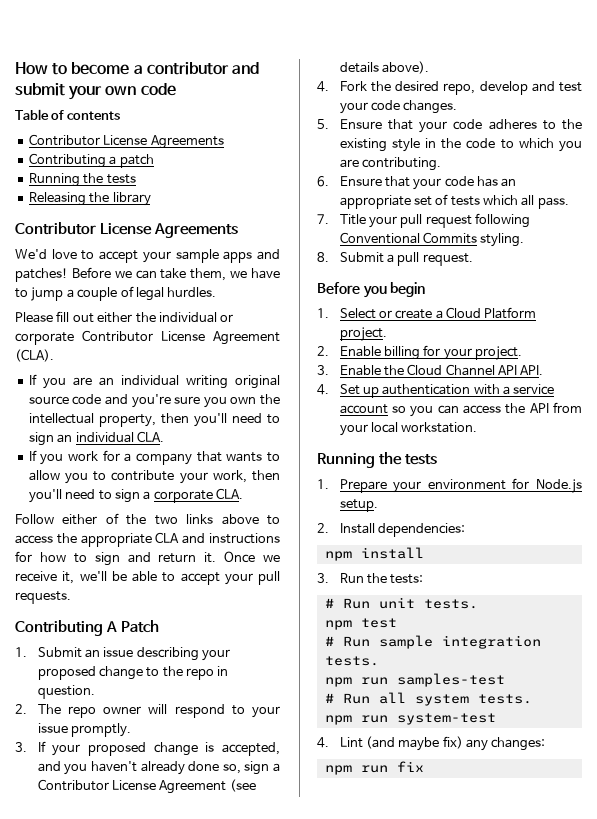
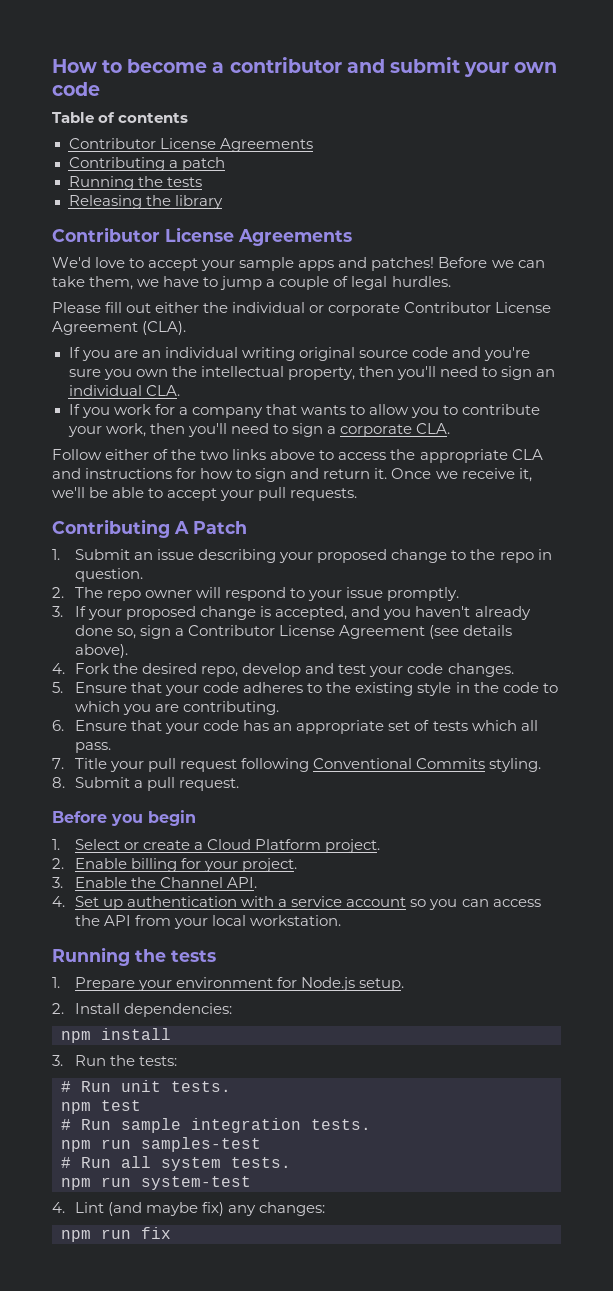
- 3. Enable the Cloud Channel API API.
+ 3. Enable the Channel API.

